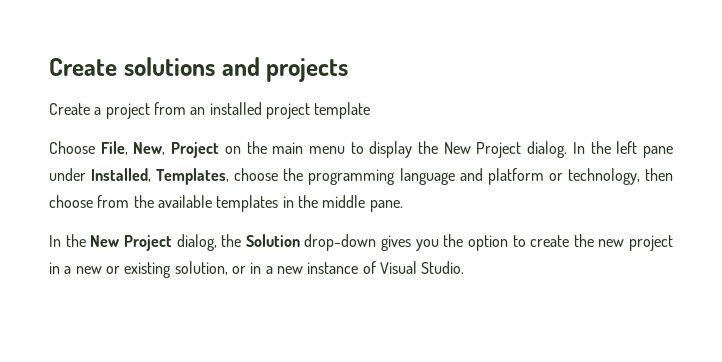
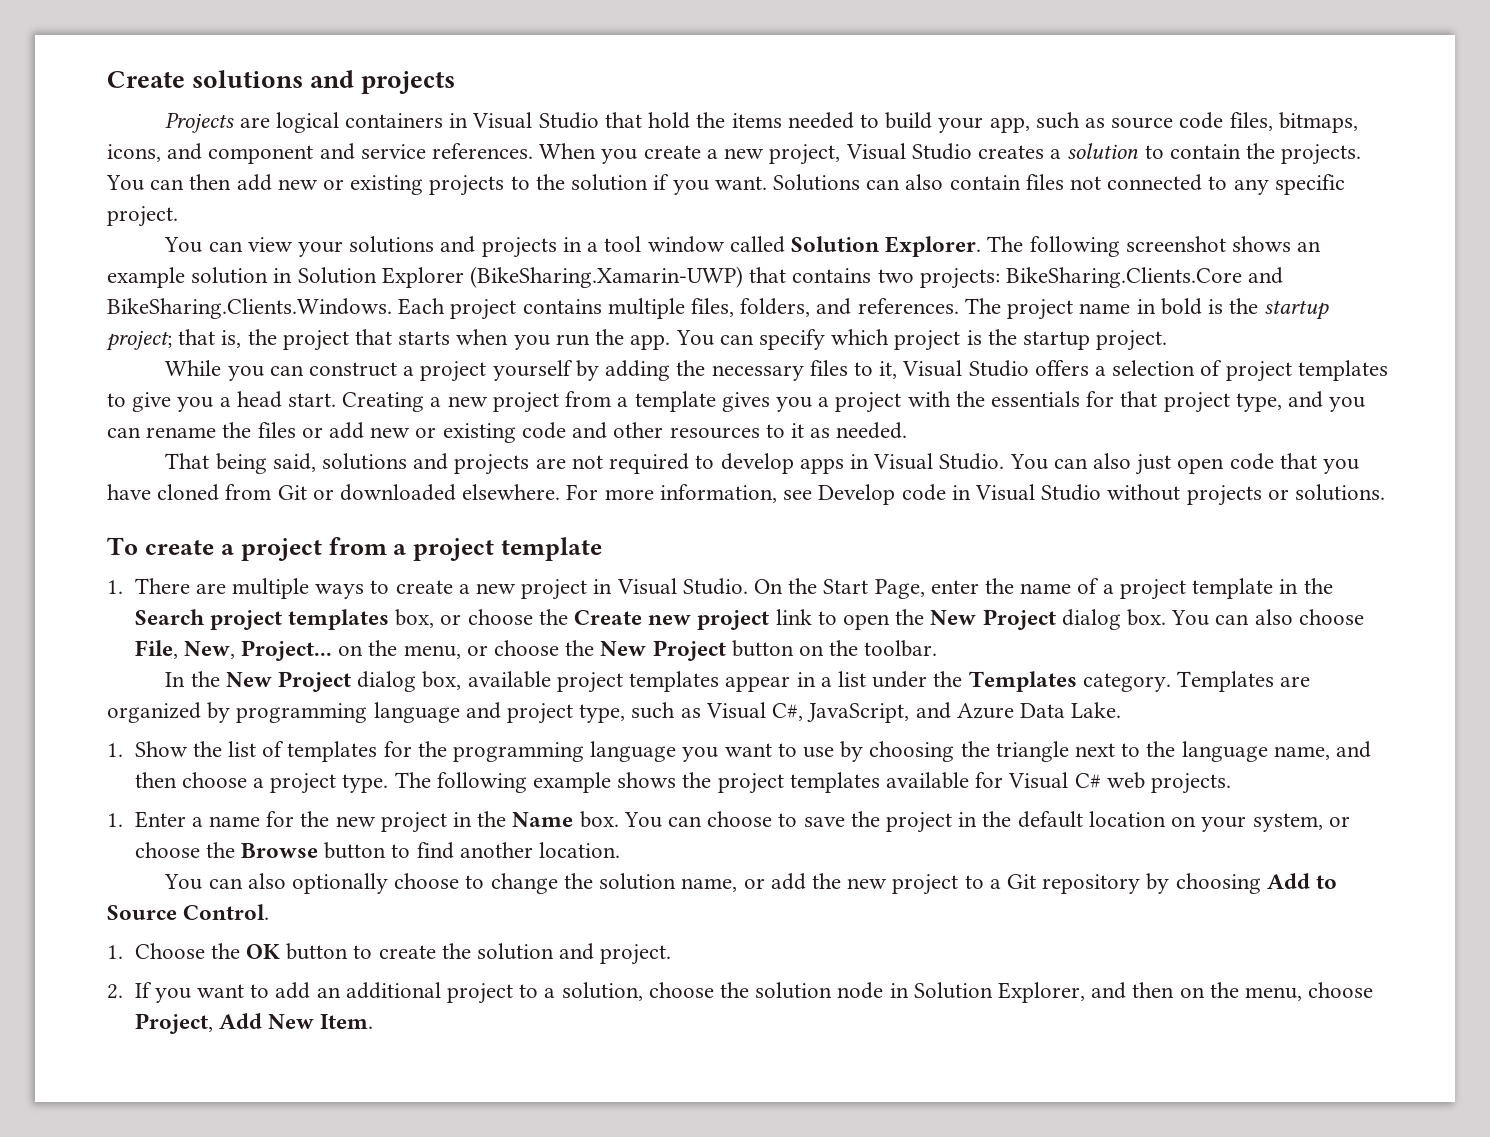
- Create a project from an installed project template
+ Projects are logical containers in Visual Studio that hold the items needed to build your app, such as source code files, bitmaps, icons, and component and service references. When you create a new project, Visual Studio creates a solution to contain the projects. You can then add new or existing projects to the solution if you want. Solutions can also contain files not connected to any specific project.
+ You can view your solutions and projects in a tool window called Solution Explorer. The following screenshot shows an example solution in Solution Explorer (BikeSharing.Xamarin-UWP) that contains two projects: BikeSharing.Clients.Core and BikeSharing.Clients.Windows. Each project contains multiple files, folders, and references. The project name in bold is the startup project; that is, the project that starts when you run the app. You can specify which project is the startup project.
+ While you can construct a project yourself by adding the necessary files to it, Visual Studio offers a selection of project templates to give you a head start. Creating a new project from a template gives you a project with the essentials for that project type, and you can rename the files or add new or existing code and other resources to it as needed.
+ That being said, solutions and projects are not required to develop apps in Visual Studio. You can also just open code that you have cloned from Git or downloaded elsewhere. For more information, see Develop code in Visual Studio without projects or solutions.
+ To create a project from a project template
- Choose File, New, Project on the main menu to display the New Project dialog. In the left pane under Installed, Templates, choose the programming language and platform or technology, then choose from the available templates in the middle pane.
- In the New Project dialog, the Solution drop-down gives you the option to create the new project in a new or existing solution, or in a new instance of Visual Studio.
+ 1. There are multiple ways to create a new project in Visual Studio. On the Start Page, enter the name of a project template in the Search project templates box, or choose the Create new project link to open the New Project dialog box. You can also choose File, New, Project... on the menu, or choose the New Project button on the toolbar.
+ In the New Project dialog box, available project templates appear in a list under the Templates category. Templates are organized by programming language and project type, such as Visual C#, JavaScript, and Azure Data Lake.
+ 1. Show the list of templates for the programming language you want to use by choosing the triangle next to the language name, and then choose a project type. The following example shows the project templates available for Visual C# web projects.
+ 1. Enter a name for the new project in the Name box. You can choose to save the project in the default location on your system, or choose the Browse button to find another location.
+ You can also optionally choose to change the solution name, or add the new project to a Git repository by choosing Add to Source Control.
+ 1. Choose the OK button to create the solution and project.
+ 2. If you want to add an additional project to a solution, choose the solution node in Solution Explorer, and then on the menu, choose Project, Add New Item.

